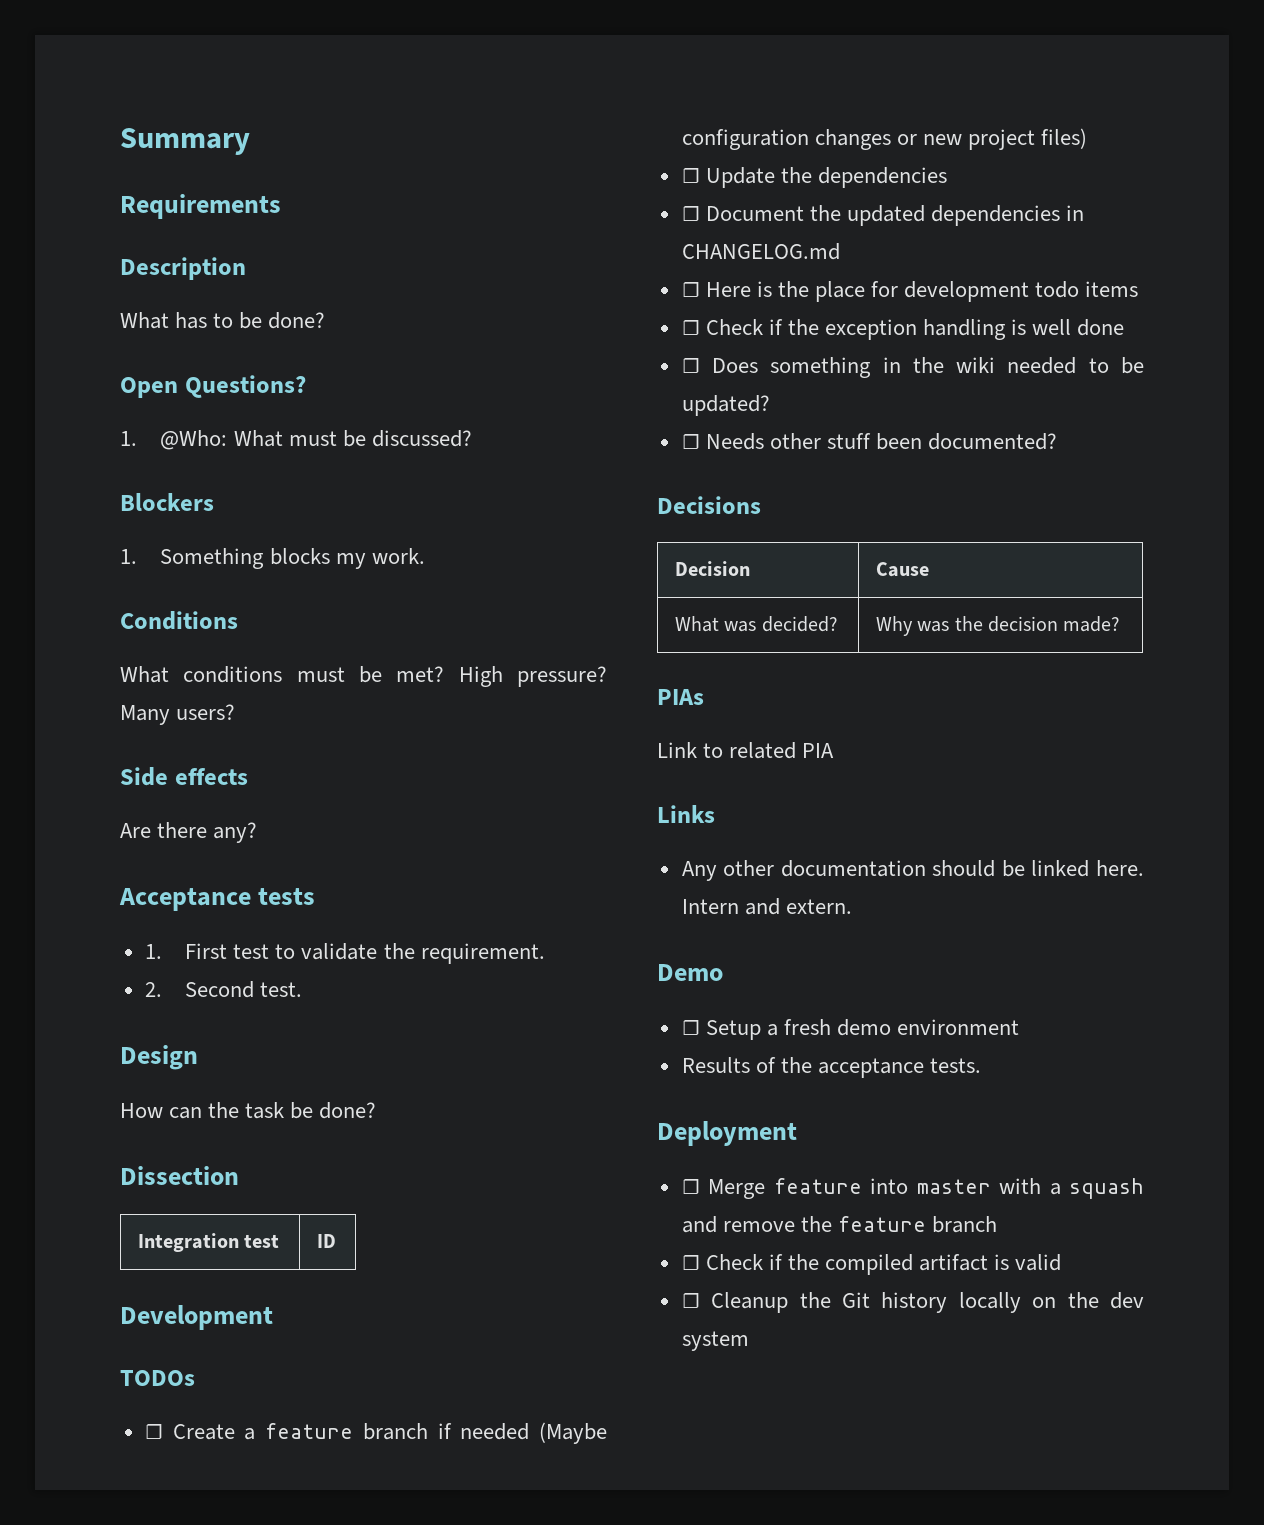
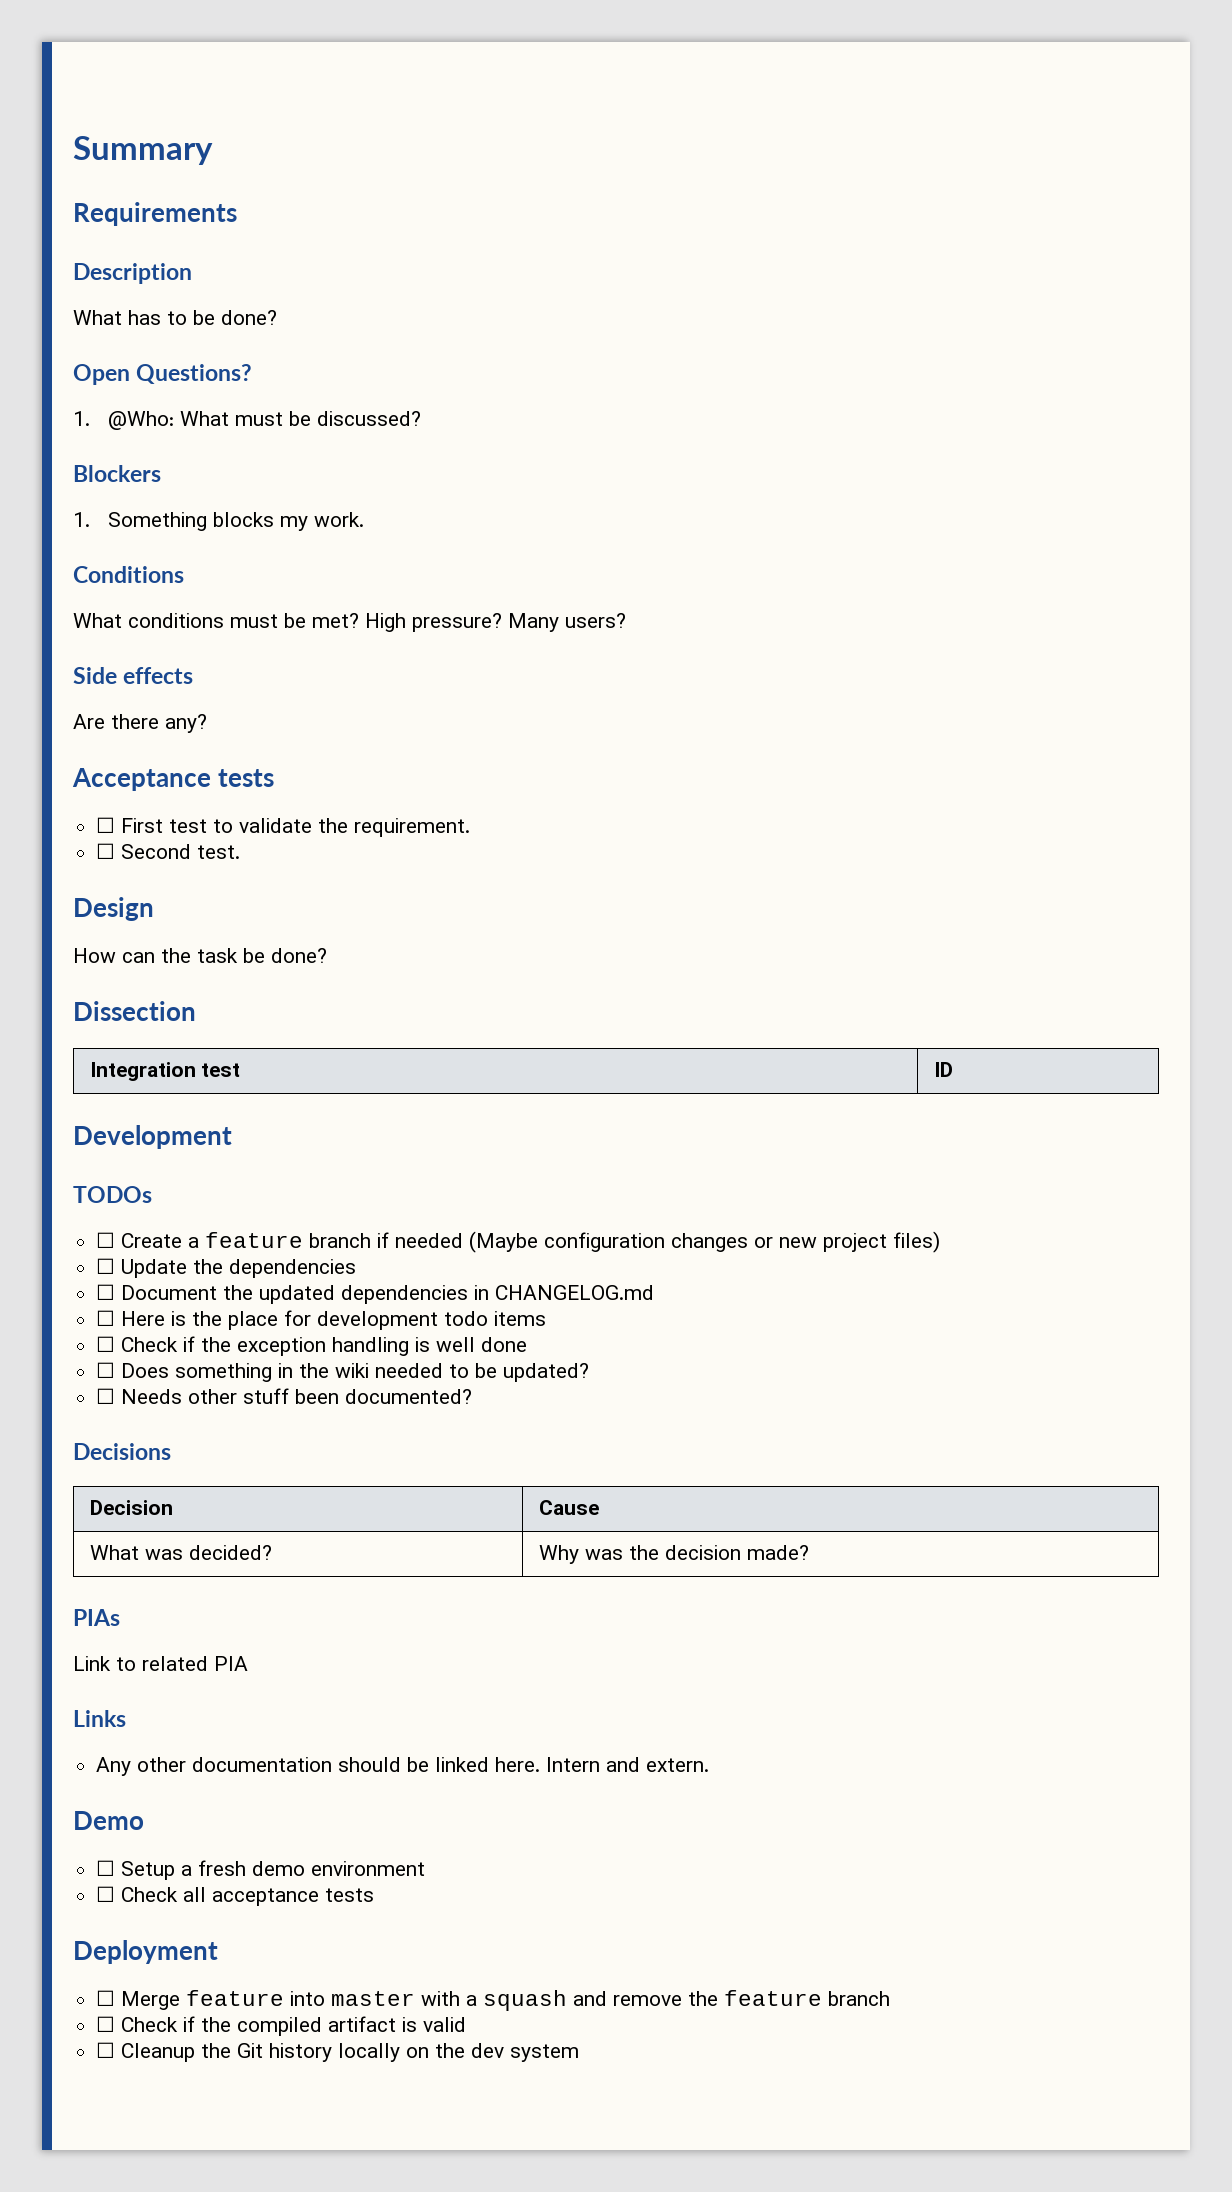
- 1. First test to validate the requirement.
+ ☐ First test to validate the requirement.
- 2. Second test.
+ ☐ Second test.
- Results of the acceptance tests.
+ ☐ Check all acceptance tests

